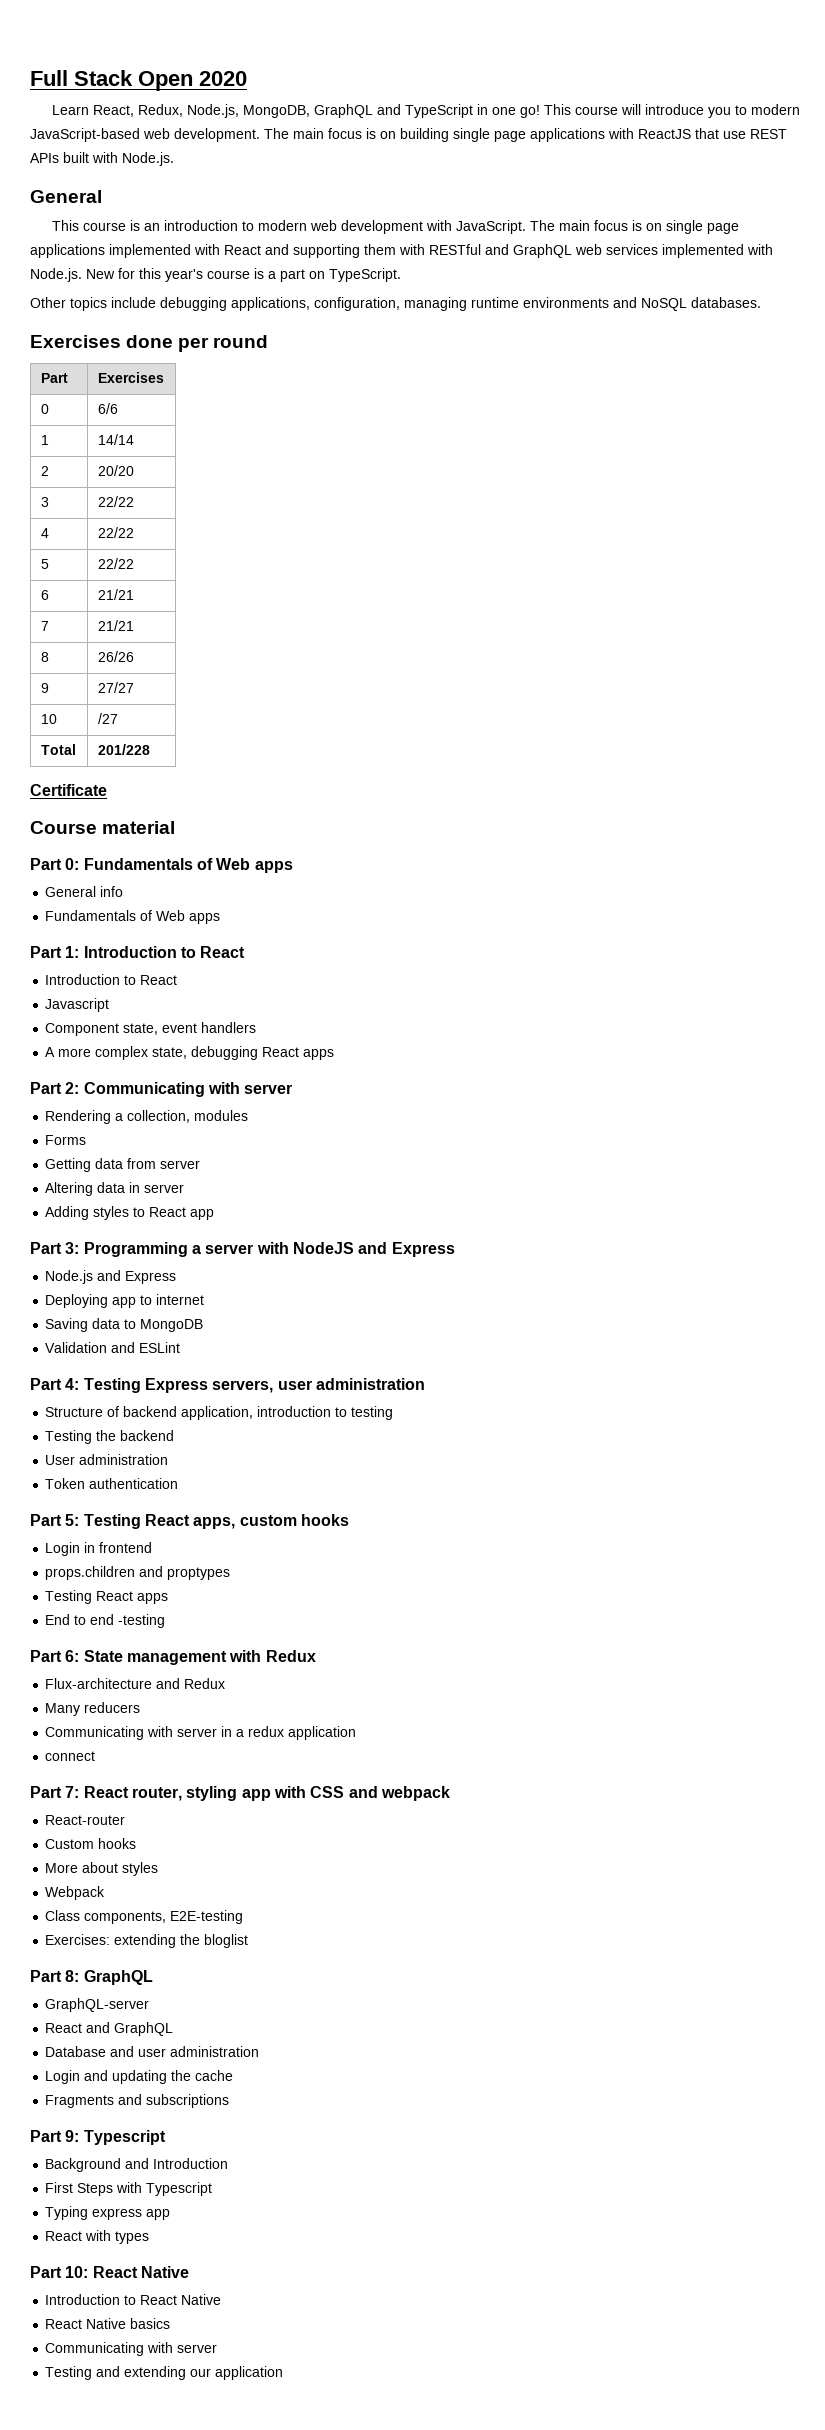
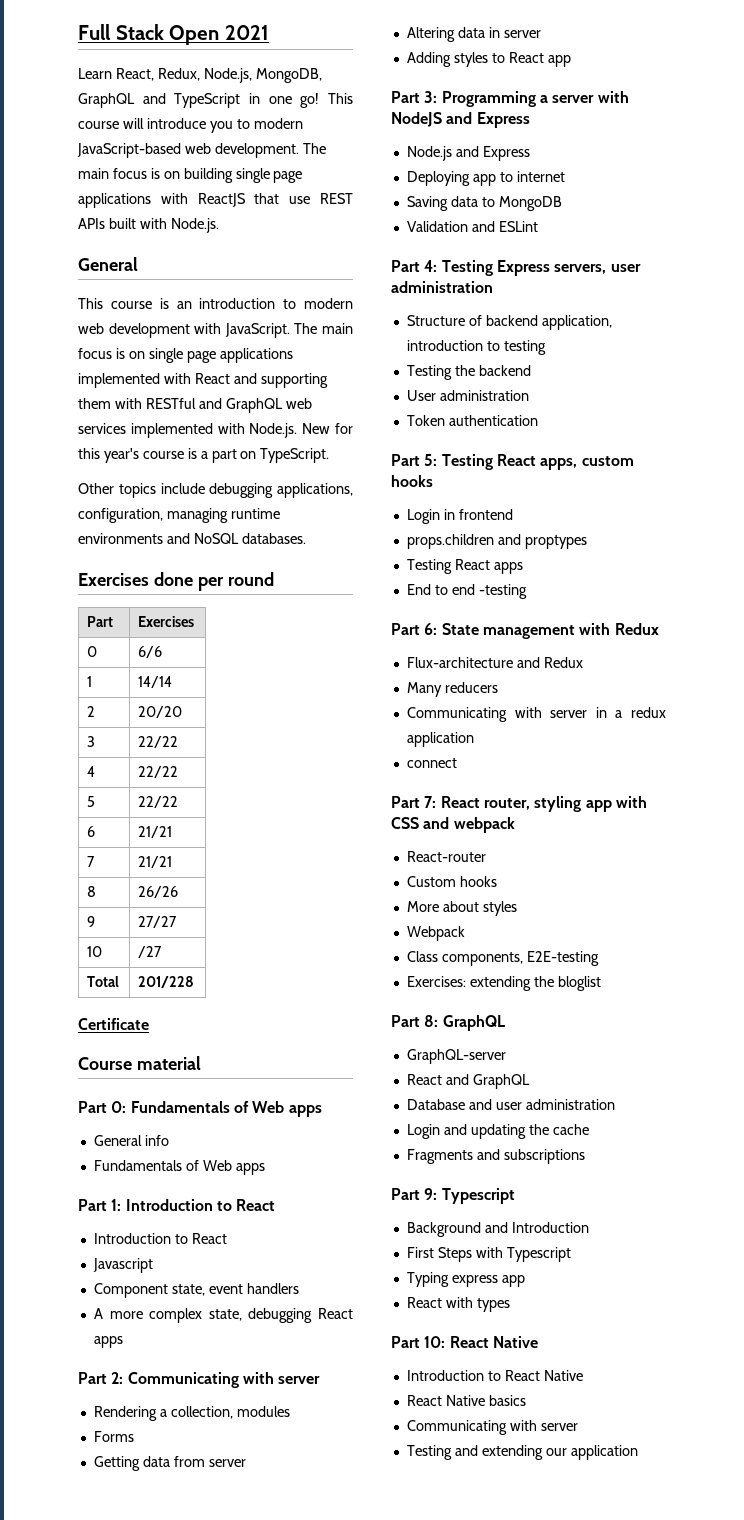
- Full Stack Open 2020
+ Full Stack Open 2021

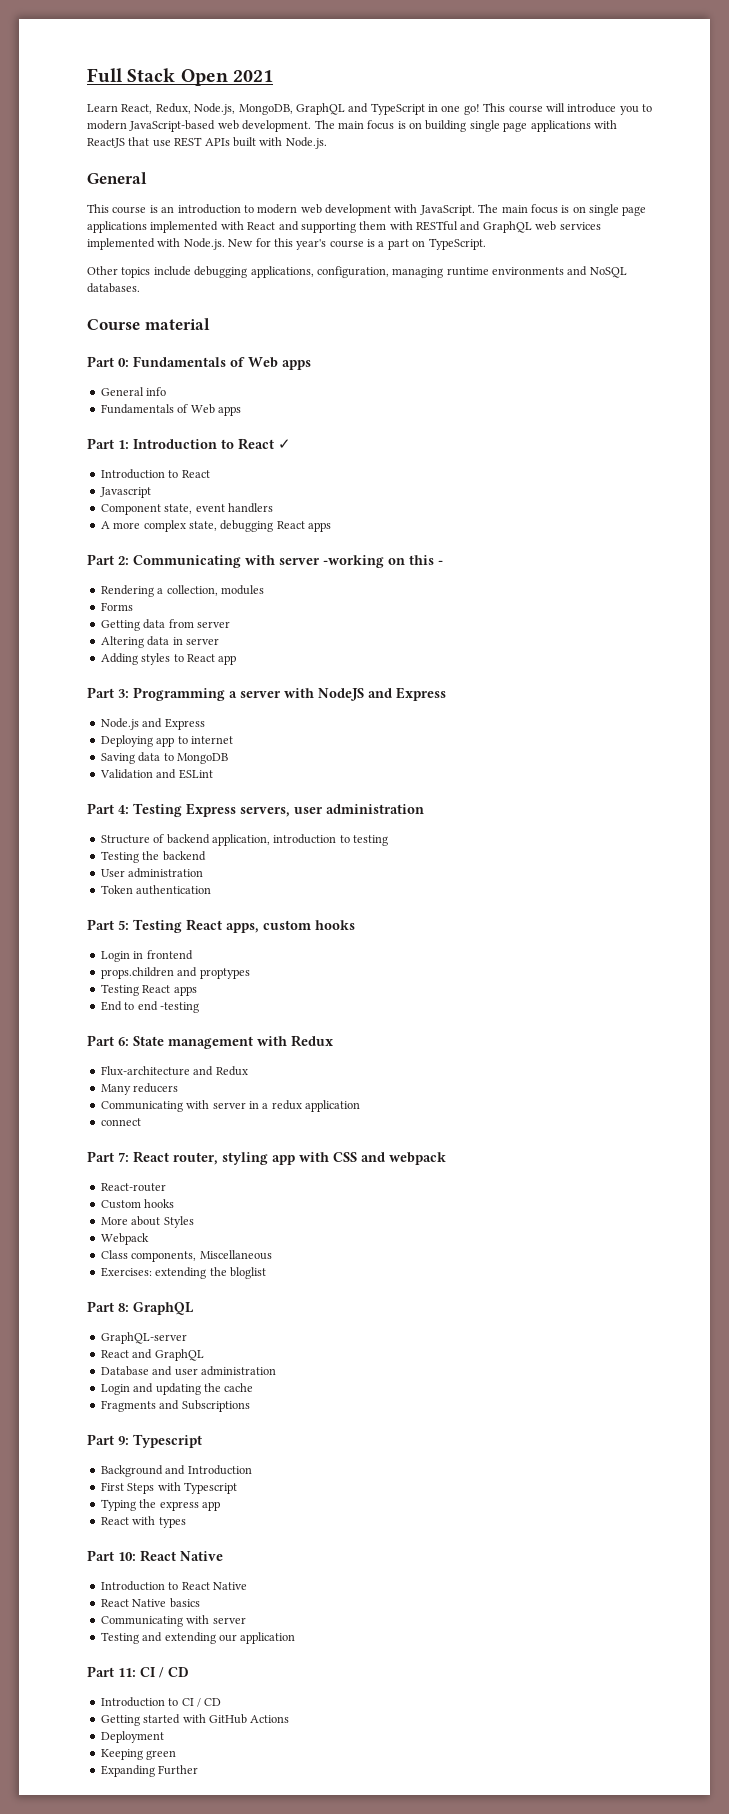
- Exercises done per round
- Part | Exercises
- 0 | 6/6
- 1 | 14/14
- 2 | 20/20
- 3 | 22/22
- 4 | 22/22
- 5 | 22/22
- 6 | 21/21
- 7 | 21/21
- 8 | 26/26
- 9 | 27/27
- 10 | /27
- Total | 201/228
- Certificate
- Part 1: Introduction to React
+ Part 1: Introduction to React ✓
- Part 2: Communicating with server
+ Part 2: Communicating with server -working on this -
- More about styles
+ More about Styles
- Class components, E2E-testing
+ Class components, Miscellaneous
- Fragments and subscriptions
+ Fragments and Subscriptions
- Typing express app
+ Typing the express app
+ Part 11: CI / CD
+ Introduction to CI / CD
+ Getting started with GitHub Actions
+ Deployment
+ Keeping green
+ Expanding Further

